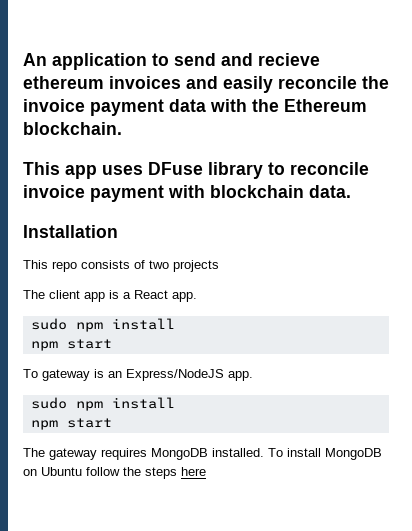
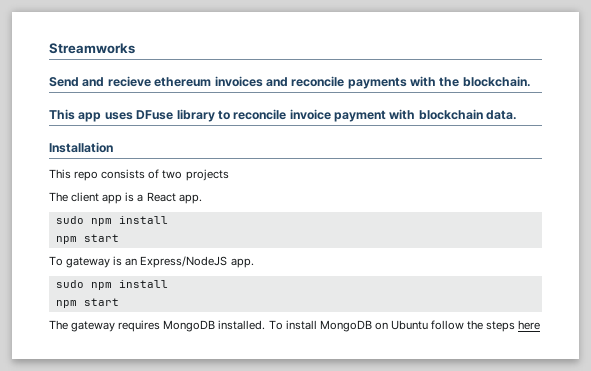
- An application to send and recieve ethereum invoices and easily reconcile the invoice payment data with the Ethereum blockchain.
+ Streamworks
+ Send and recieve ethereum invoices and reconcile payments with the blockchain.

